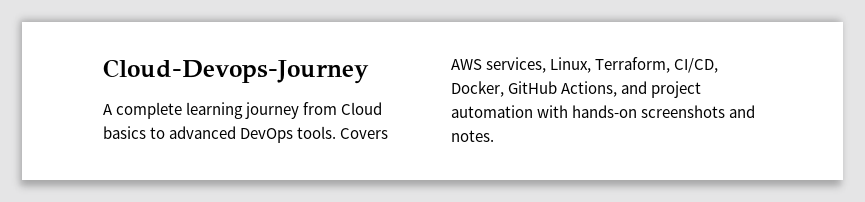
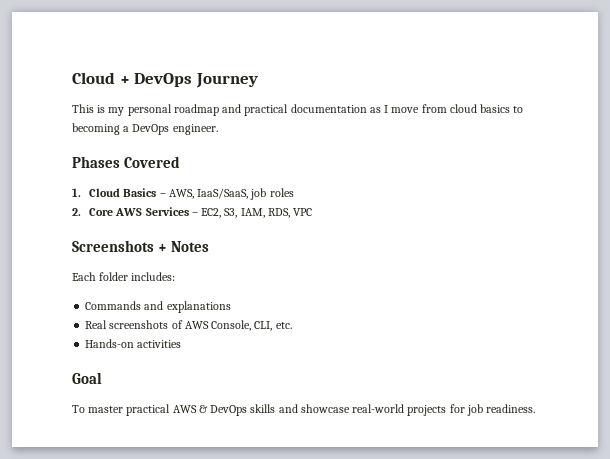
- Cloud-Devops-Journey
- A complete learning journey from Cloud basics to advanced DevOps tools. Covers AWS services, Linux, Terraform, CI/CD, Docker, GitHub Actions, and project automation with hands-on screenshots and notes.
+ Cloud + DevOps Journey
+ This is my personal roadmap and practical documentation as I move from cloud basics to becoming a DevOps engineer.
+ Phases Covered
+ 1. Cloud Basics – AWS, IaaS/SaaS, job roles
+ 2. Core AWS Services – EC2, S3, IAM, RDS, VPC
+ Screenshots + Notes
+ Each folder includes:
+ Commands and explanations
+ Real screenshots of AWS Console, CLI, etc.
+ Hands-on activities
+ Goal
+ To master practical AWS & DevOps skills and showcase real-world projects for job readiness.

